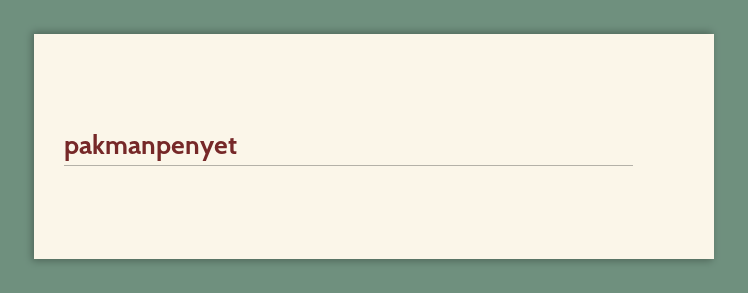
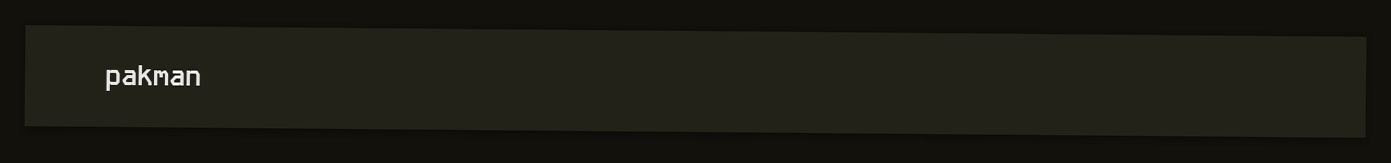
- pakmanpenyet
+ pakman

